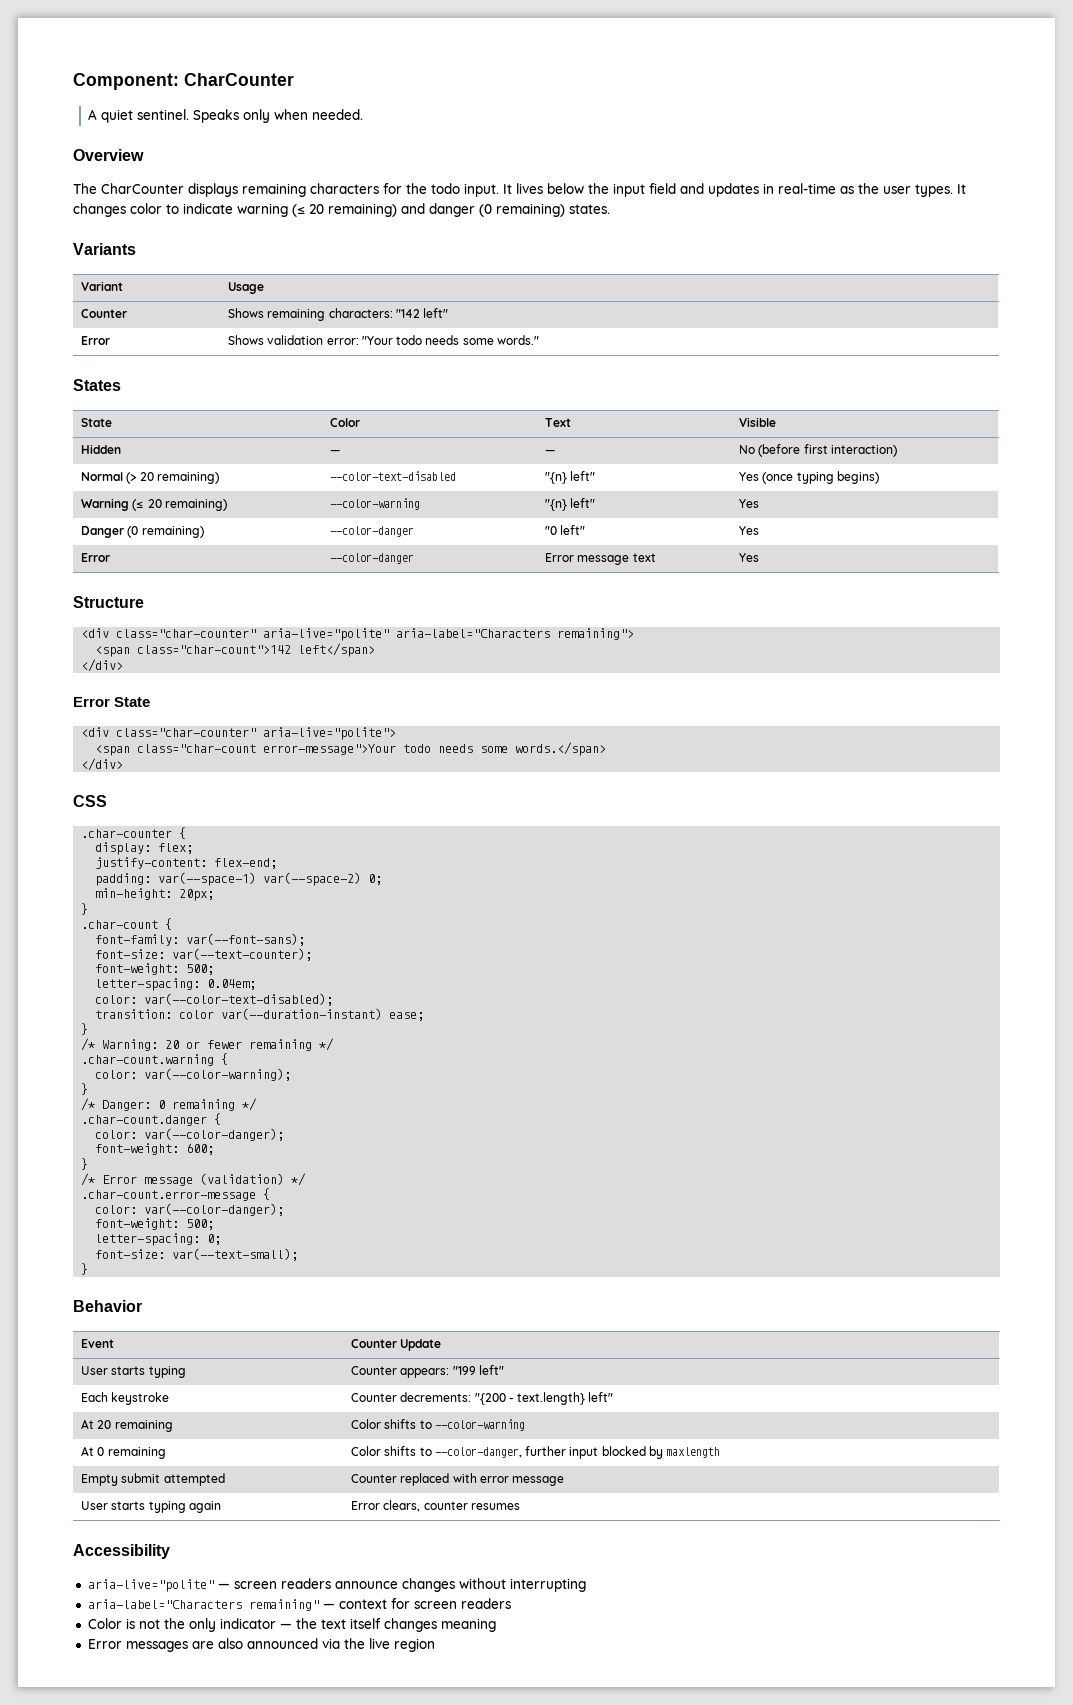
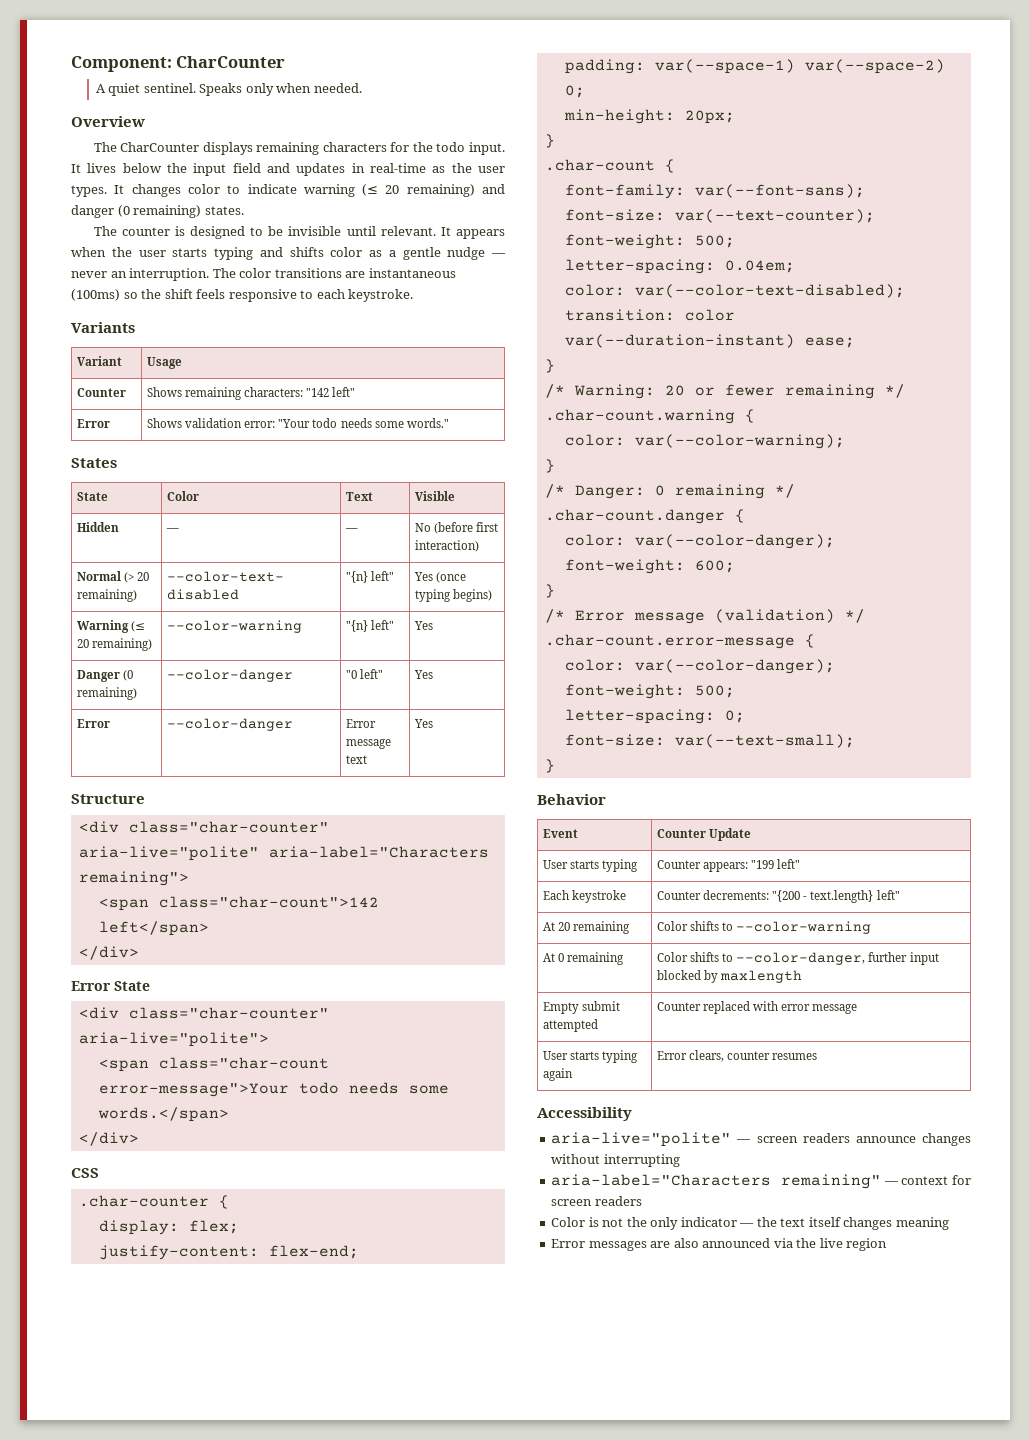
+ The counter is designed to be invisible until relevant. It appears when the user starts typing and shifts color as a gentle nudge — never an interruption. The color transitions are instantaneous (100ms) so the shift feels responsive to each keystroke.

